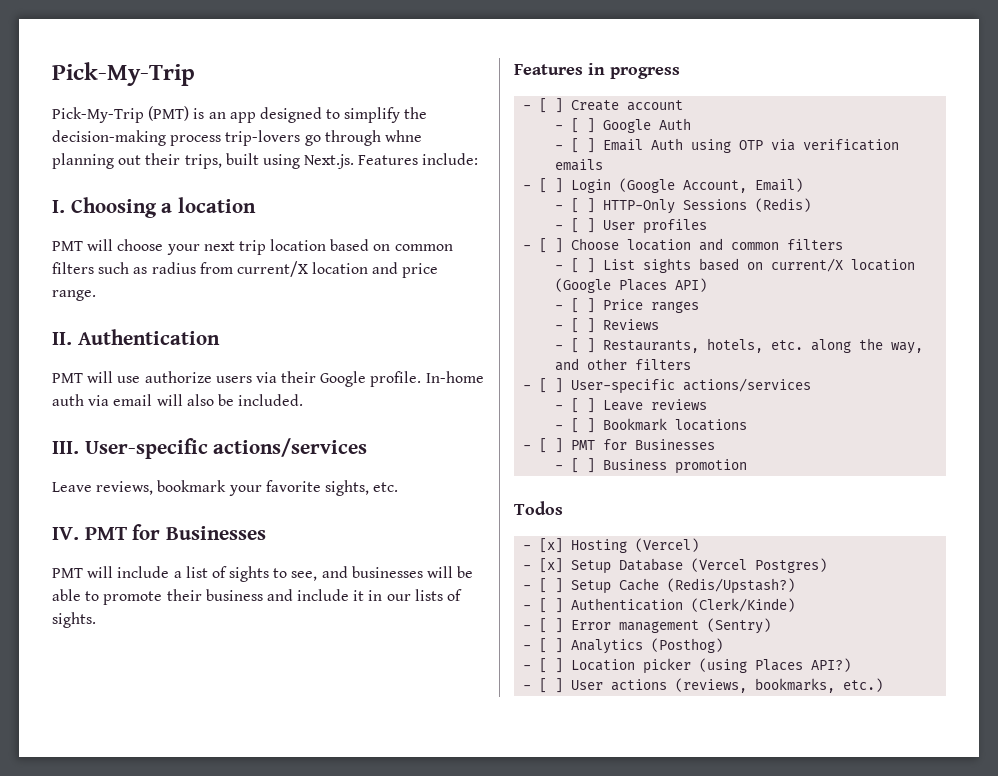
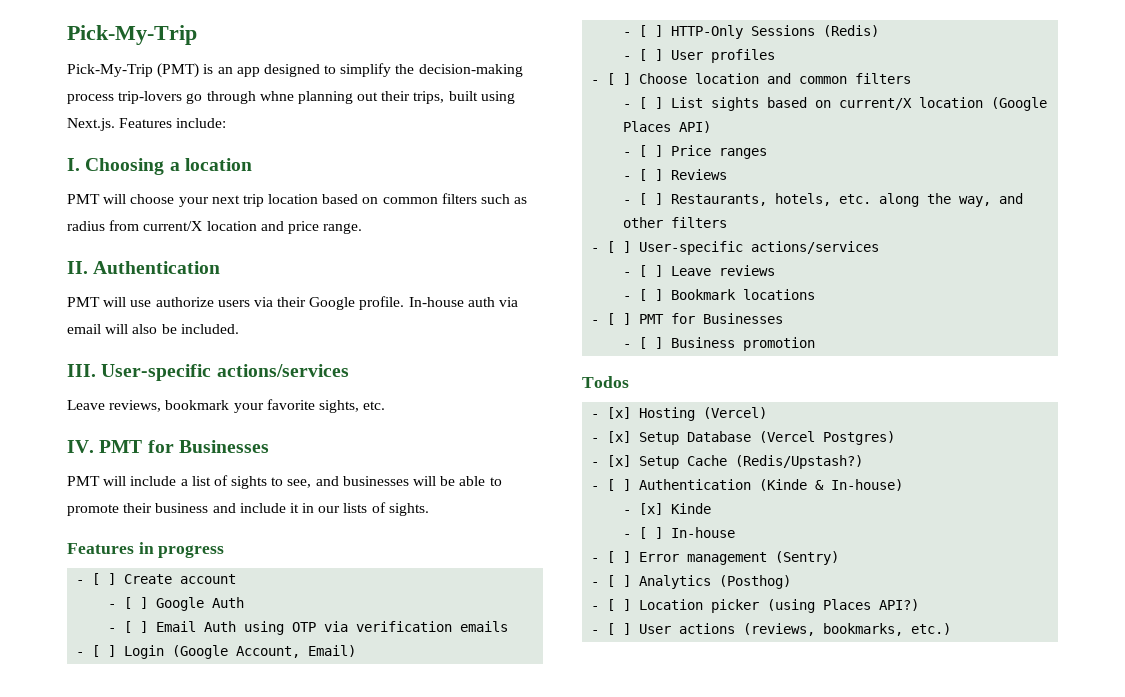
- In-home auth via email will also be included.
+ In-house auth via email will also be included.
- - [ ] Setup Cache (Redis/Upstash?)
+ - [x] Setup Cache (Redis/Upstash?)
- - [ ] Authentication (Clerk/Kinde)
+ - [ ] Authentication (Kinde & In-house)
+ - [x] Kinde
+ - [ ] In-house

